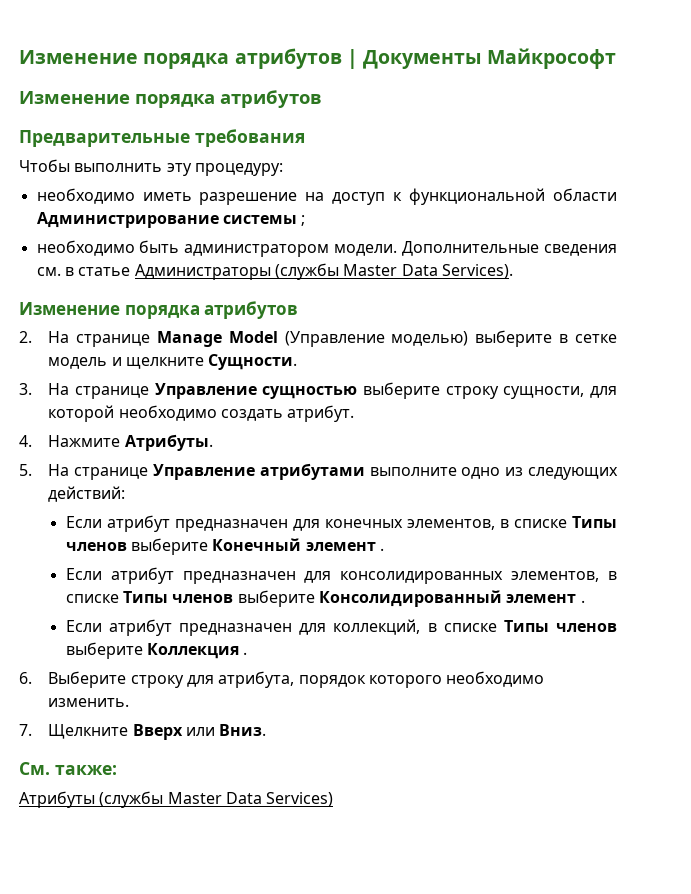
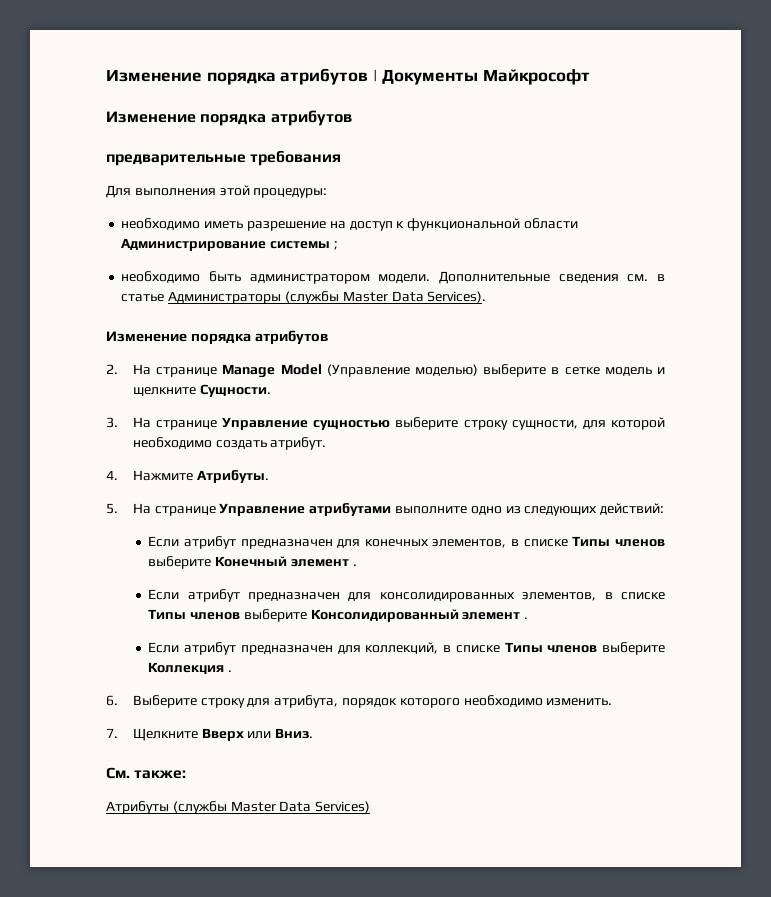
- Предварительные требования
+ предварительные требования
- Чтобы выполнить эту процедуру:
+ Для выполнения этой процедуры:

